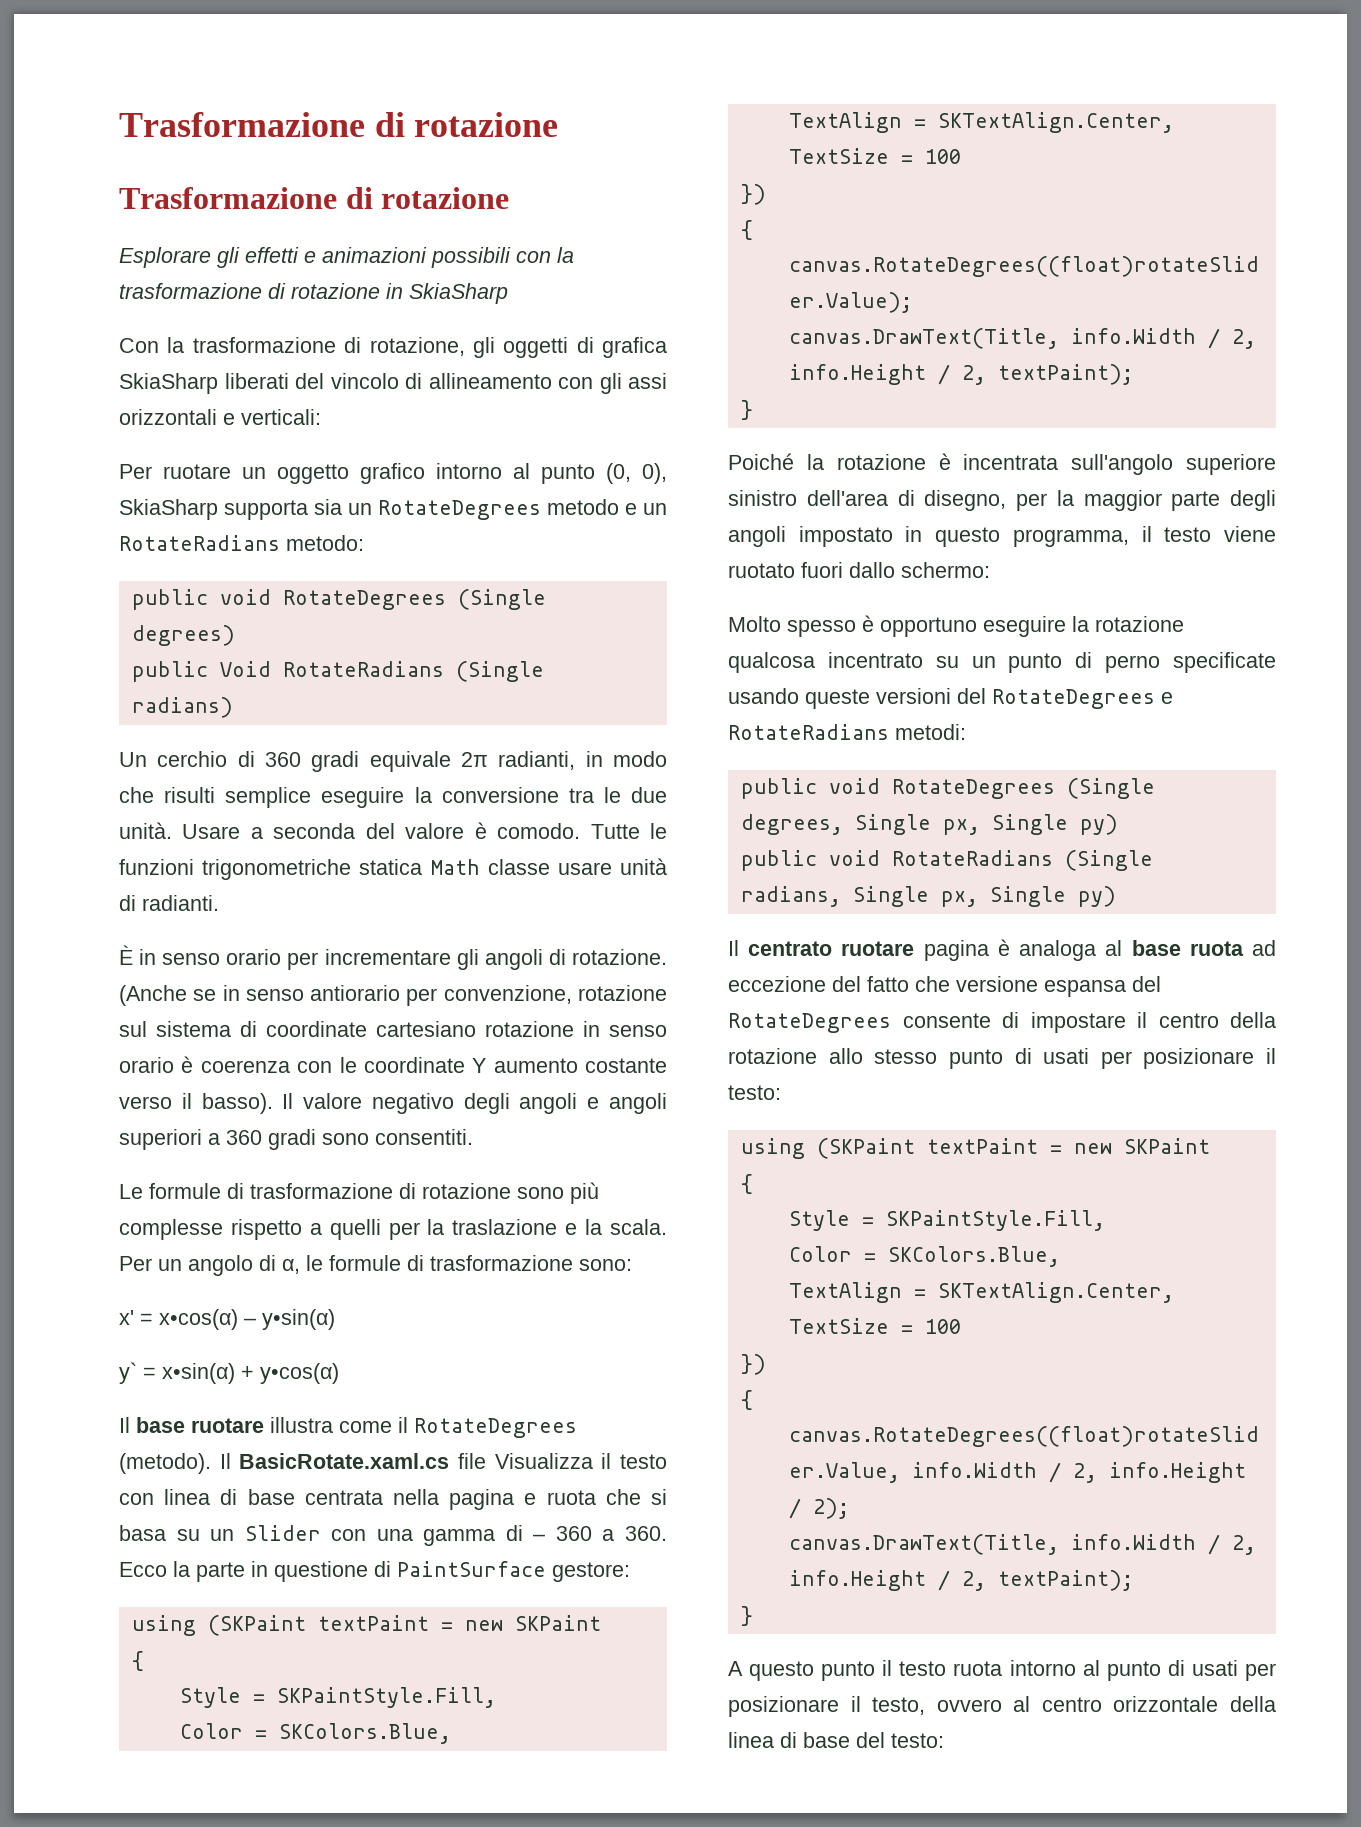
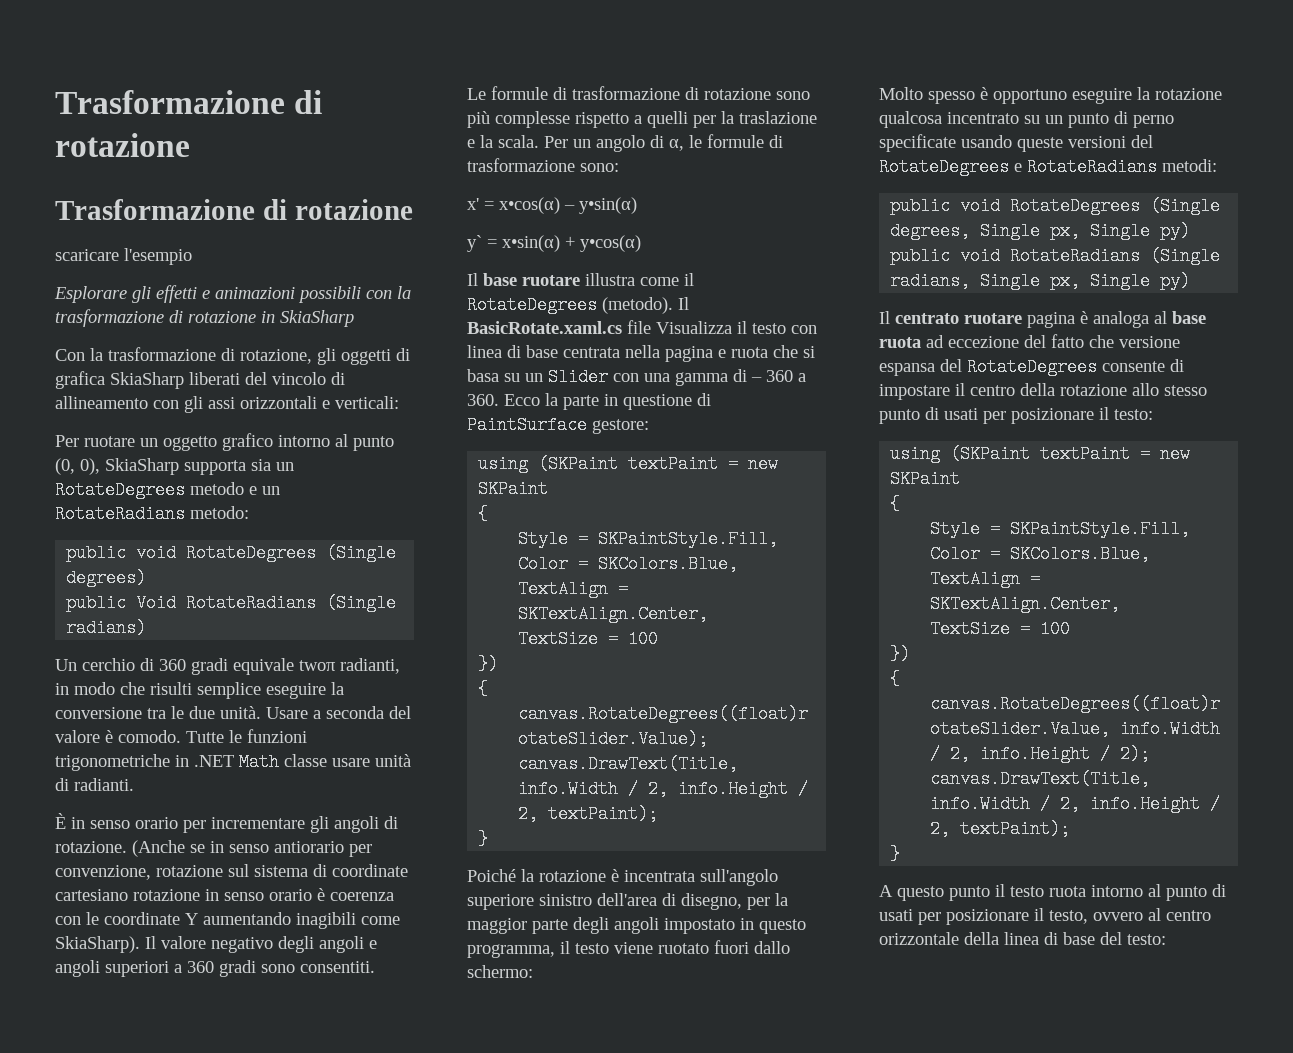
+ scaricare l'esempio
- Un cerchio di 360 gradi equivale 2π radianti, in modo che risulti semplice eseguire la conversione tra le due unità.
+ Un cerchio di 360 gradi equivale twoπ radianti, in modo che risulti semplice eseguire la conversione tra le due unità.
- Tutte le funzioni trigonometriche statica Math classe usare unità di radianti.
+ Tutte le funzioni trigonometriche in .NET Math classe usare unità di radianti.
- (Anche se in senso antiorario per convenzione, rotazione sul sistema di coordinate cartesiano rotazione in senso orario è coerenza con le coordinate Y aumento costante verso il basso).
+ (Anche se in senso antiorario per convenzione, rotazione sul sistema di coordinate cartesiano rotazione in senso orario è coerenza con le coordinate Y aumentando inagibili come SkiaSharp).

